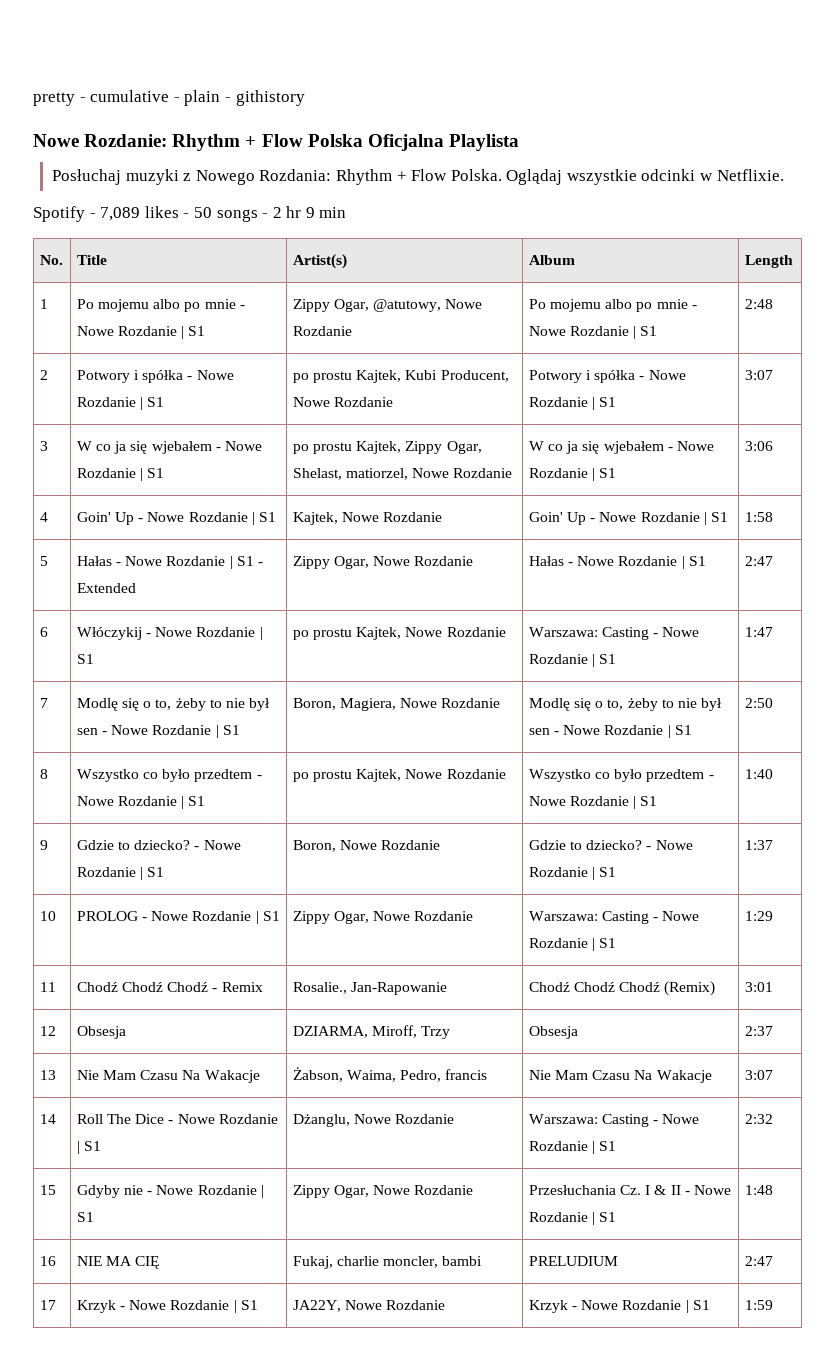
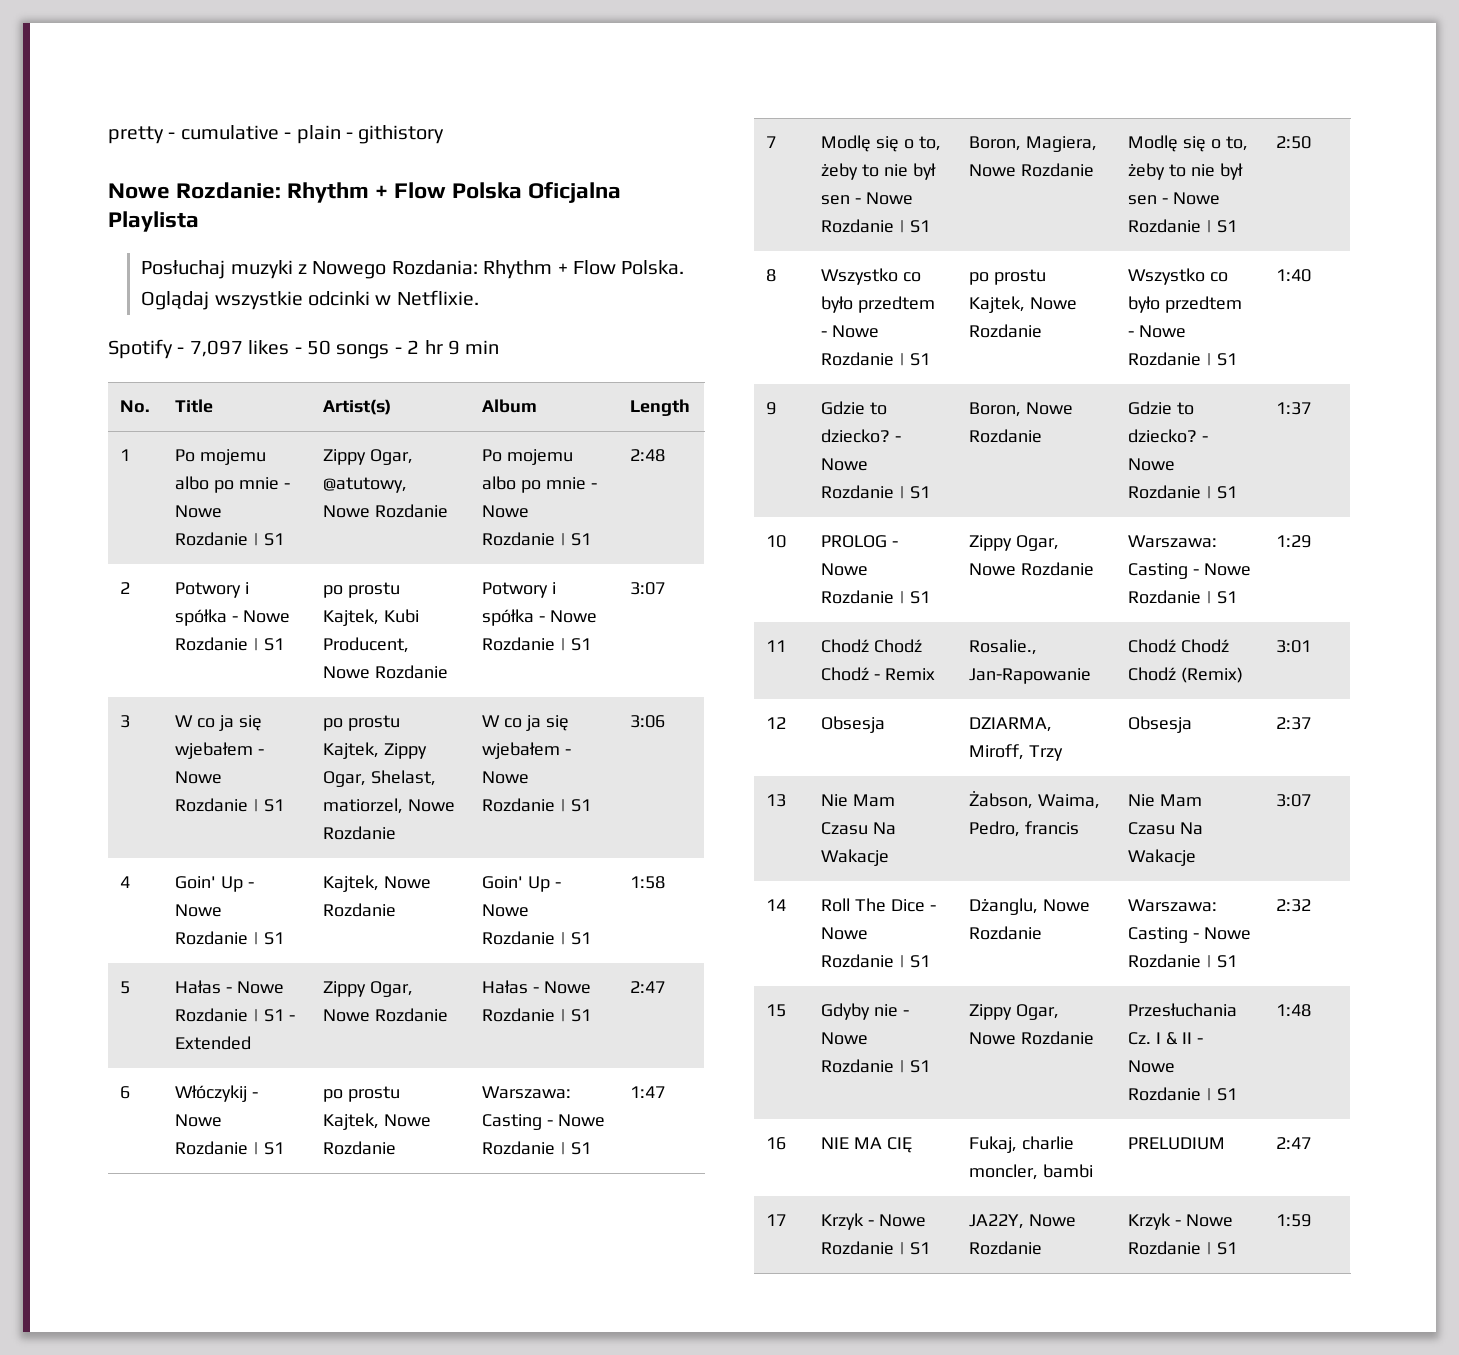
- Spotify - 7,089 likes - 50 songs - 2 hr 9 min
+ Spotify - 7,097 likes - 50 songs - 2 hr 9 min

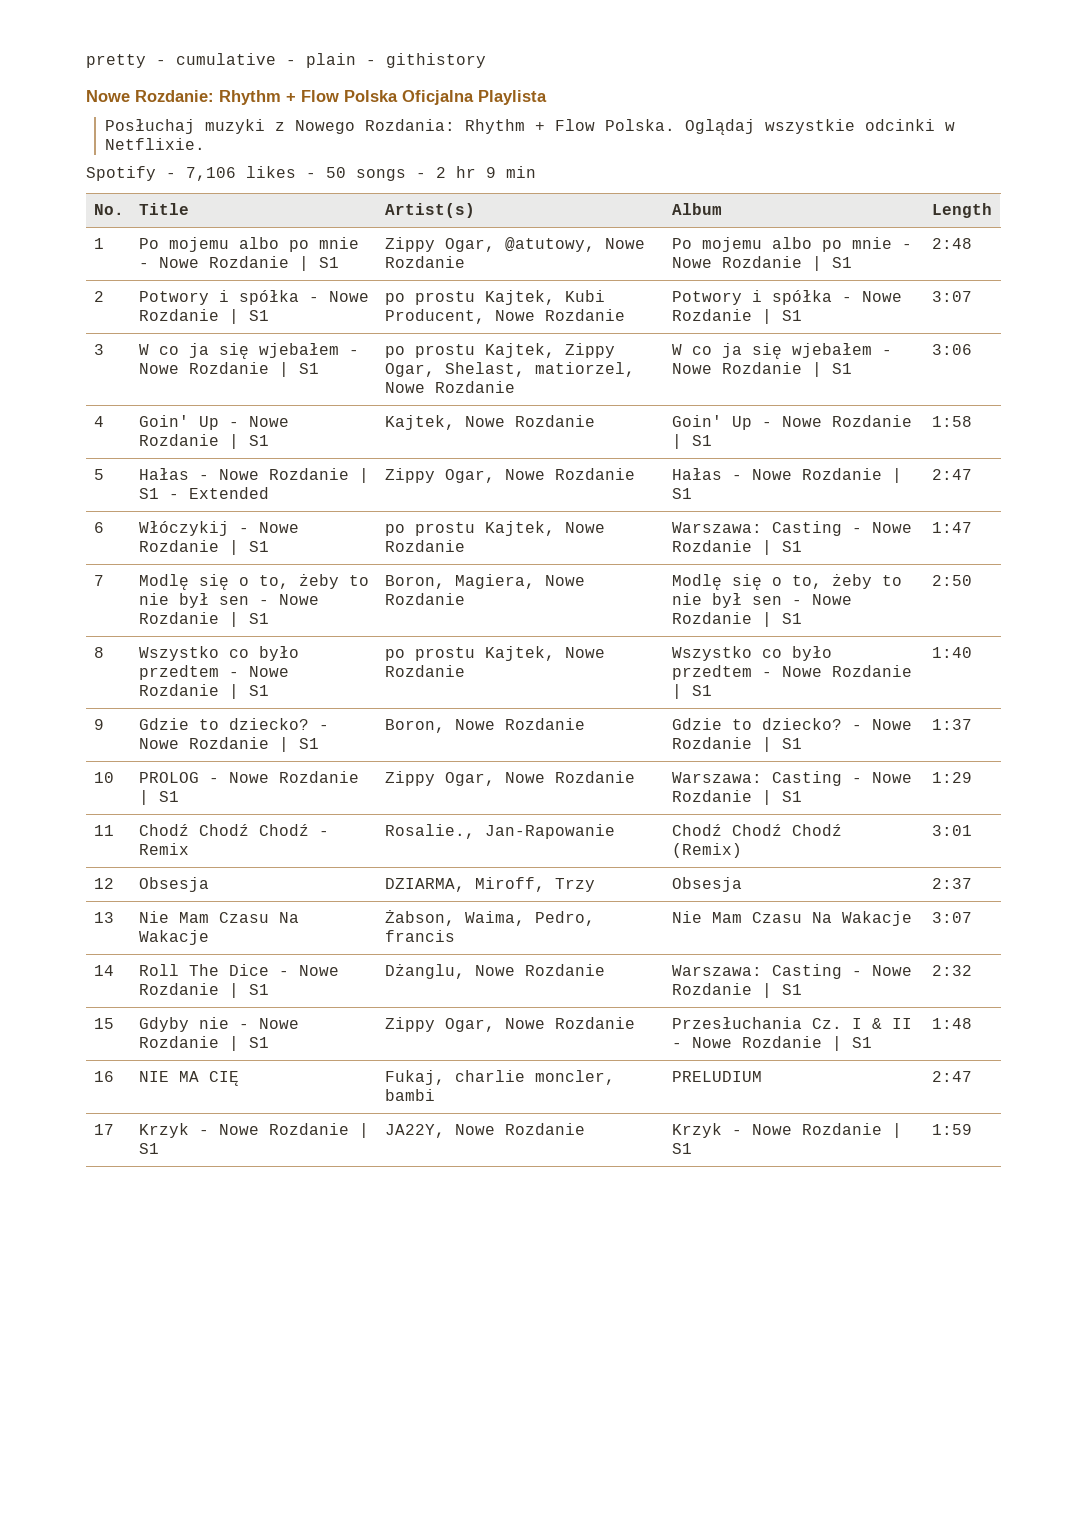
- Spotify - 7,097 likes - 50 songs - 2 hr 9 min
+ Spotify - 7,106 likes - 50 songs - 2 hr 9 min

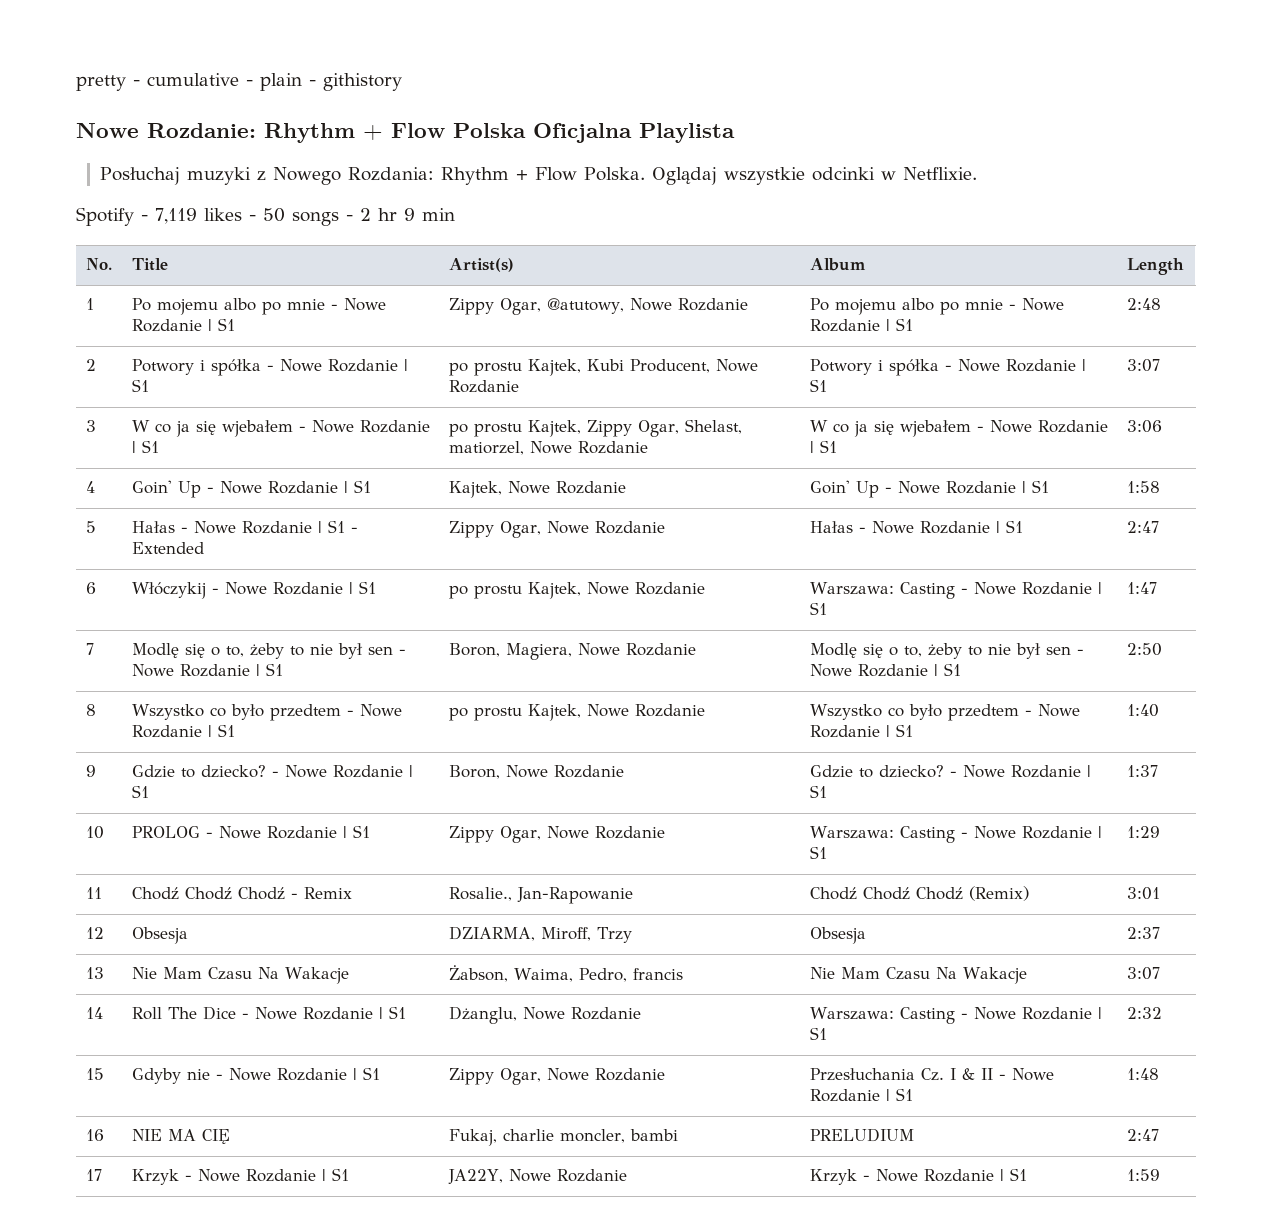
- Spotify - 7,106 likes - 50 songs - 2 hr 9 min
+ Spotify - 7,119 likes - 50 songs - 2 hr 9 min

